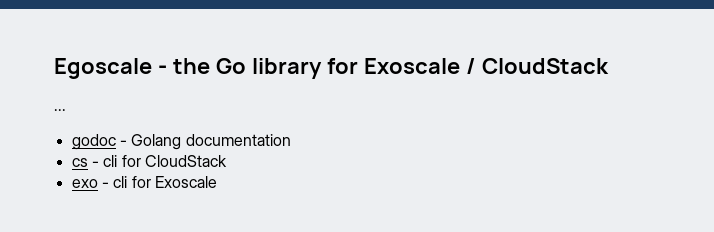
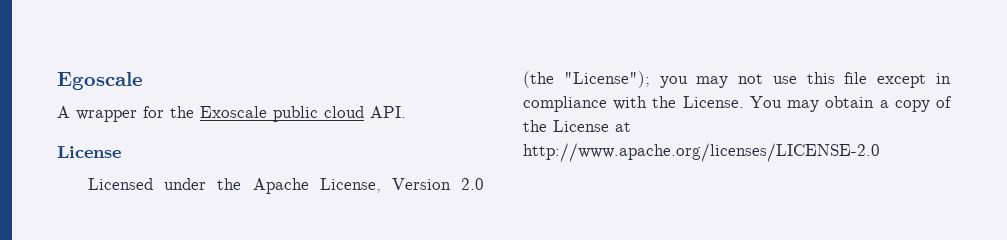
- Egoscale - the Go library for Exoscale / CloudStack
- ...
- godoc - Golang documentation
- cs - cli for CloudStack
- exo - cli for Exoscale
+ Egoscale
+ A wrapper for the Exoscale public cloud API.
+ License
+ Licensed under the Apache License, Version 2.0 (the "License"); you may not use this file except in compliance with the License. You may obtain a copy of the License at http://www.apache.org/licenses/LICENSE-2.0

